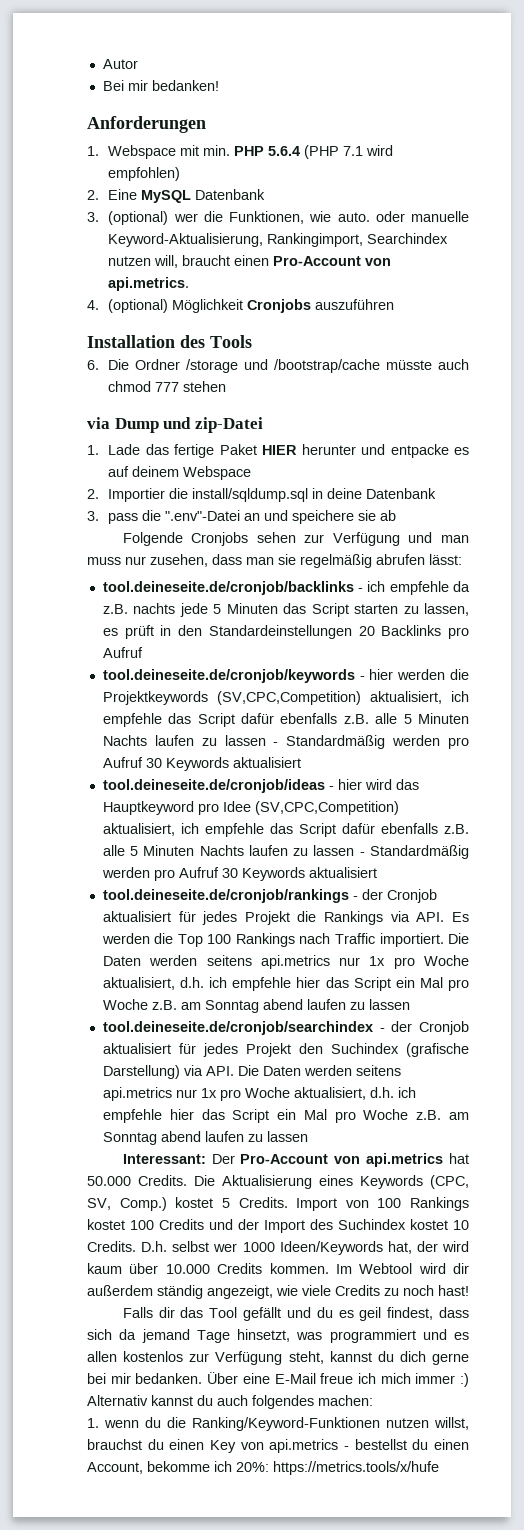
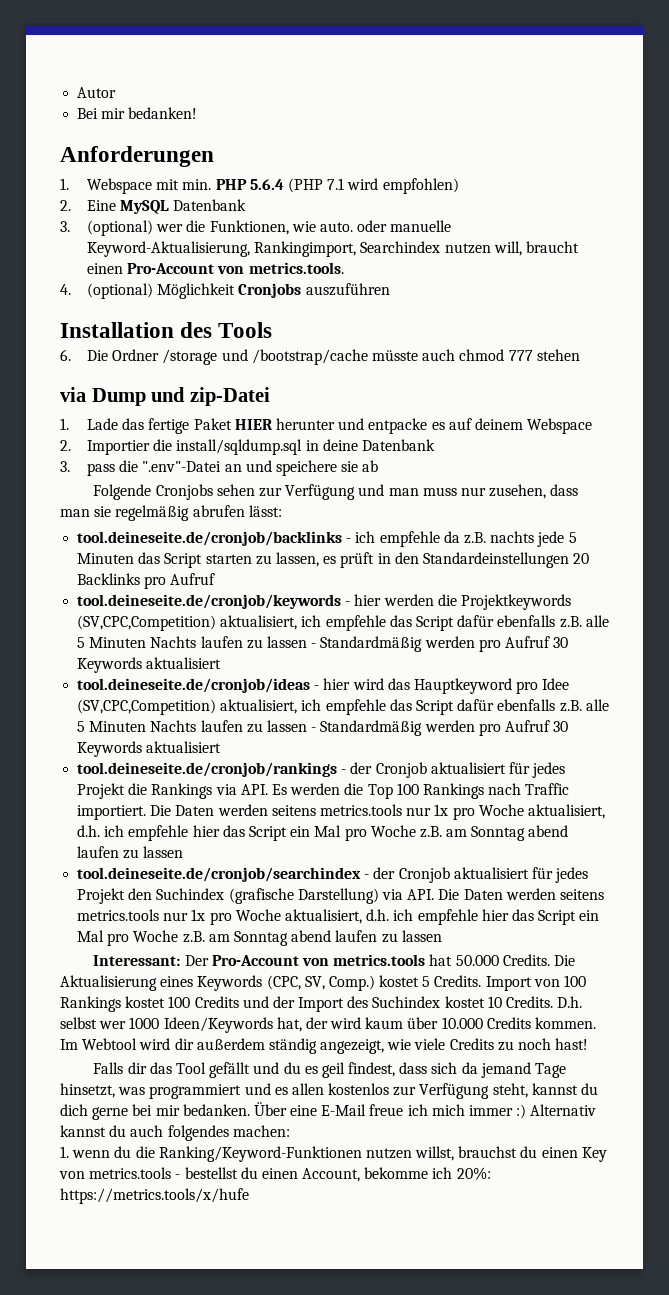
- 3. (optional) wer die Funktionen, wie auto. oder manuelle Keyword-Aktualisierung, Rankingimport, Searchindex nutzen will, braucht einen Pro-Account von api.metrics.
+ 3. (optional) wer die Funktionen, wie auto. oder manuelle Keyword-Aktualisierung, Rankingimport, Searchindex nutzen will, braucht einen Pro-Account von metrics.tools.
- tool.deineseite.de/cronjob/rankings - der Cronjob aktualisiert für jedes Projekt die Rankings via API. Es werden die Top 100 Rankings nach Traffic importiert. Die Daten werden seitens api.metrics nur 1x pro Woche aktualisiert, d.h. ich empfehle hier das Script ein Mal pro Woche z.B. am Sonntag abend laufen zu lassen
+ tool.deineseite.de/cronjob/rankings - der Cronjob aktualisiert für jedes Projekt die Rankings via API. Es werden die Top 100 Rankings nach Traffic importiert. Die Daten werden seitens metrics.tools nur 1x pro Woche aktualisiert, d.h. ich empfehle hier das Script ein Mal pro Woche z.B. am Sonntag abend laufen zu lassen
- tool.deineseite.de/cronjob/searchindex - der Cronjob aktualisiert für jedes Projekt den Suchindex (grafische Darstellung) via API. Die Daten werden seitens api.metrics nur 1x pro Woche aktualisiert, d.h. ich empfehle hier das Script ein Mal pro Woche z.B. am Sonntag abend laufen zu lassen
+ tool.deineseite.de/cronjob/searchindex - der Cronjob aktualisiert für jedes Projekt den Suchindex (grafische Darstellung) via API. Die Daten werden seitens metrics.tools nur 1x pro Woche aktualisiert, d.h. ich empfehle hier das Script ein Mal pro Woche z.B. am Sonntag abend laufen zu lassen
- Interessant: Der Pro-Account von api.metrics hat 50.000 Credits.
+ Interessant: Der Pro-Account von metrics.tools hat 50.000 Credits.
- 1. wenn du die Ranking/Keyword-Funktionen nutzen willst, brauchst du einen Key von api.metrics - bestellst du einen Account, bekomme ich 20%: https://metrics.tools/x/hufe
+ 1. wenn du die Ranking/Keyword-Funktionen nutzen willst, brauchst du einen Key von metrics.tools - bestellst du einen Account, bekomme ich 20%: https://metrics.tools/x/hufe

